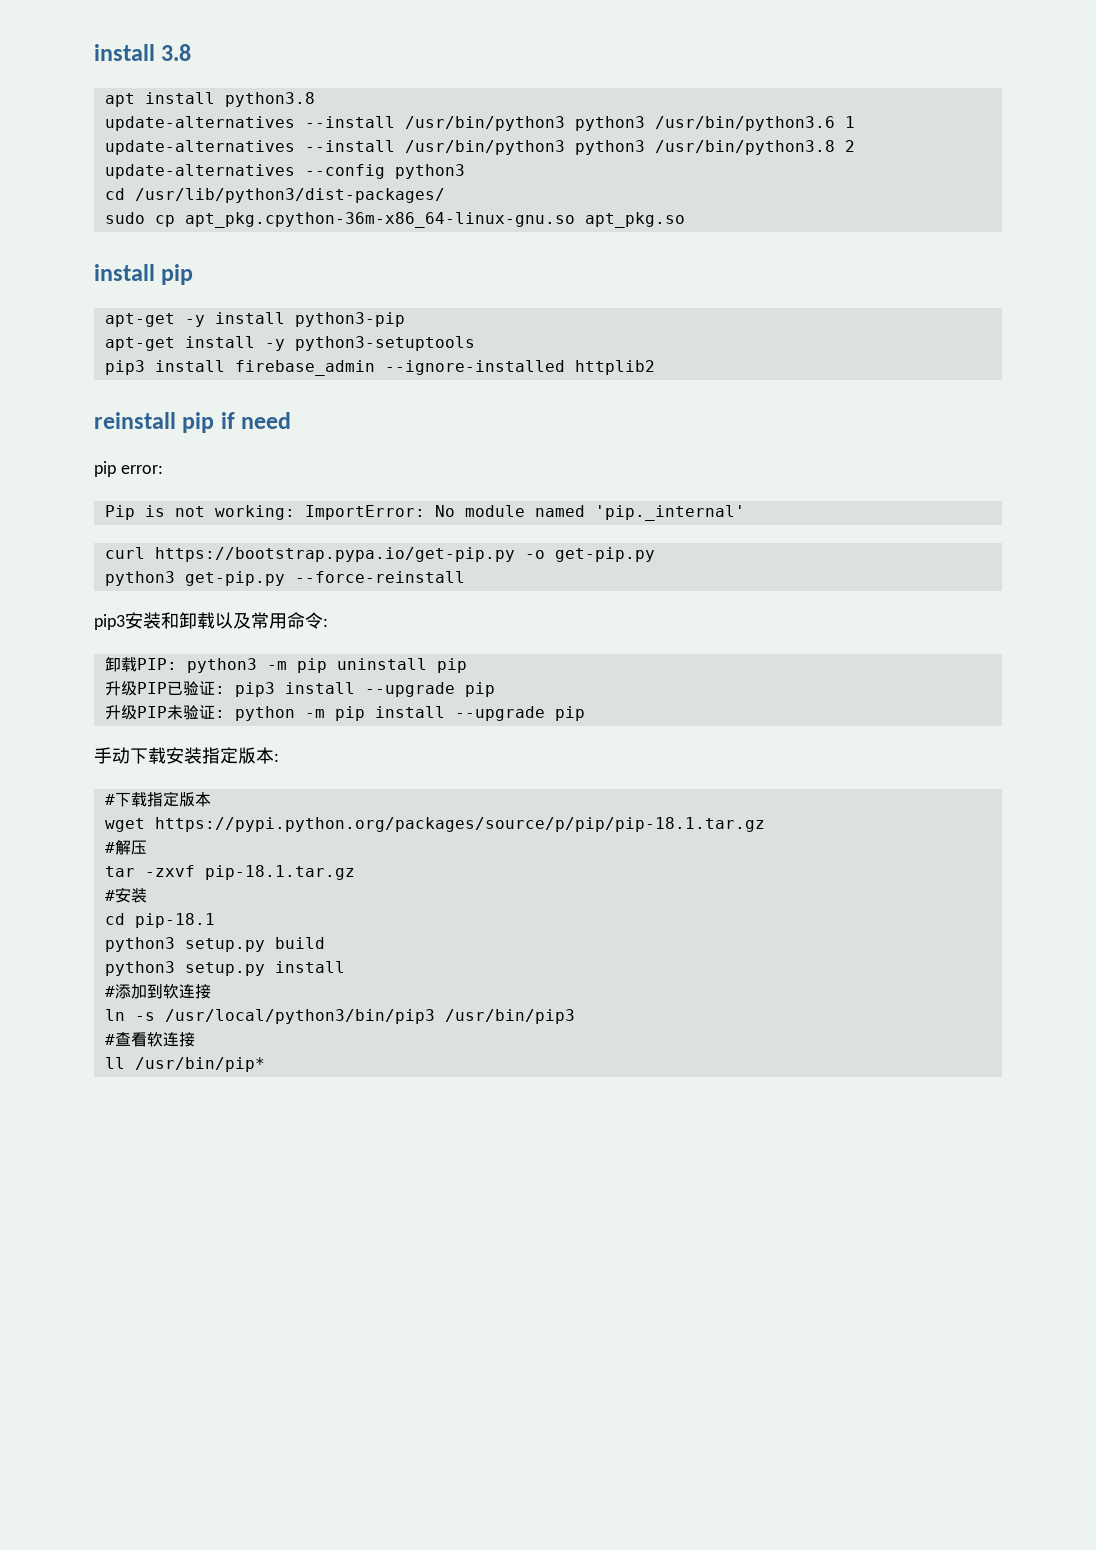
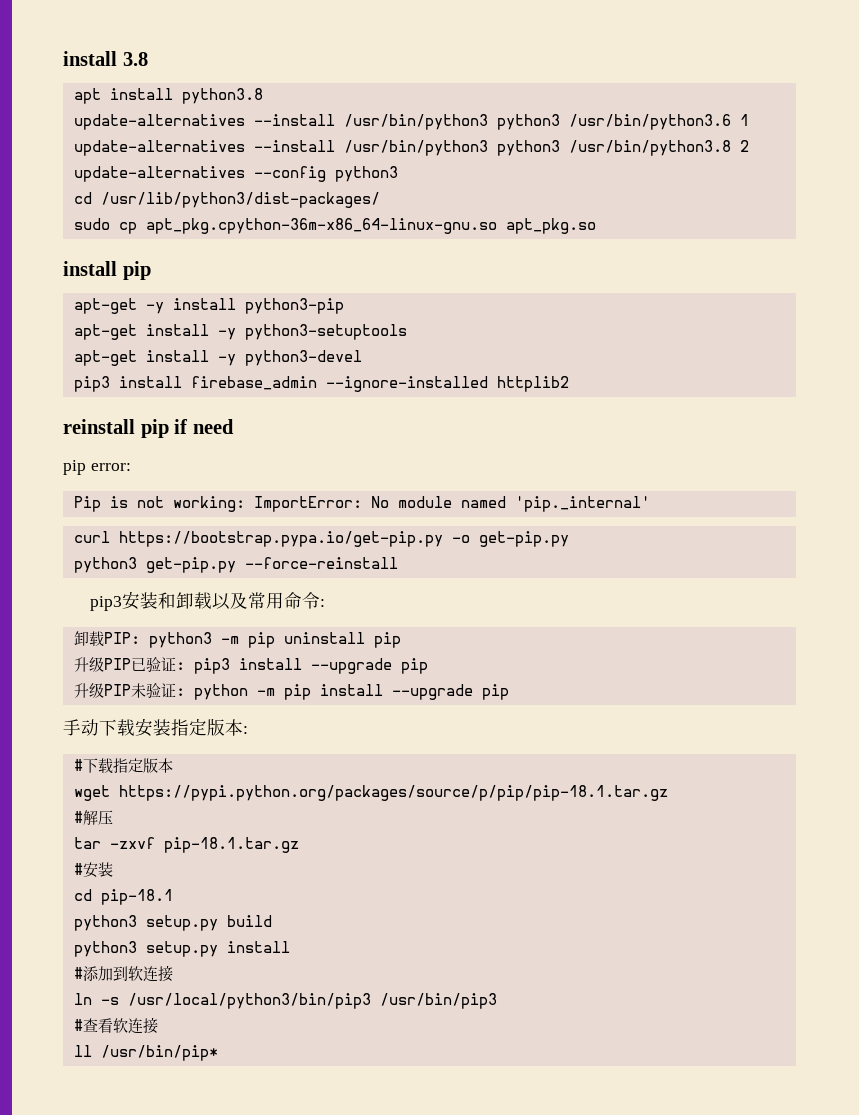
+ apt-get install -y python3-devel

